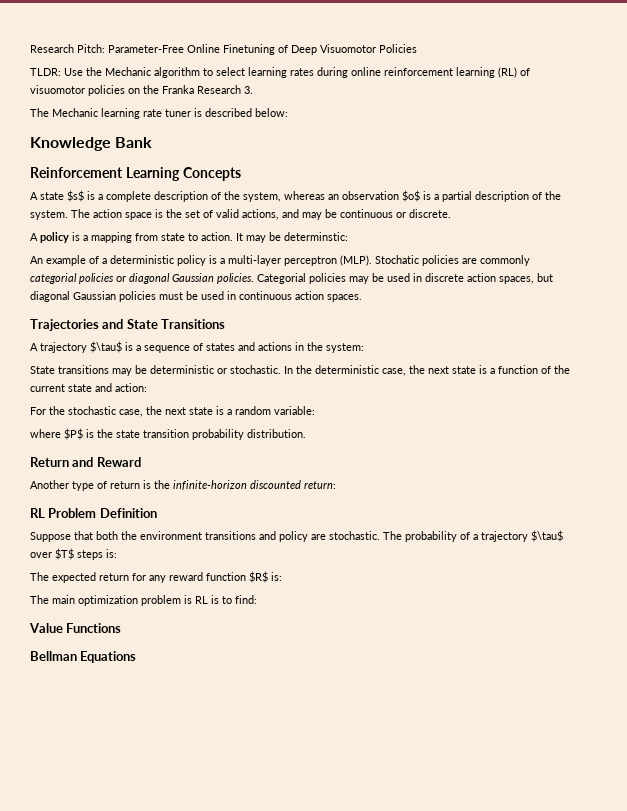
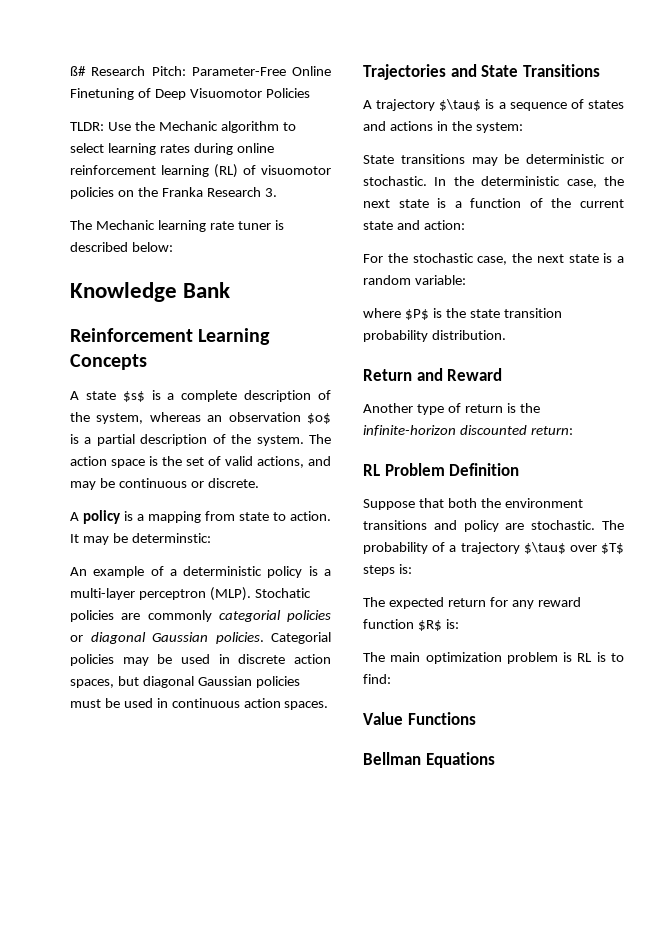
- Research Pitch: Parameter-Free Online Finetuning of Deep Visuomotor Policies
+ ß# Research Pitch: Parameter-Free Online Finetuning of Deep Visuomotor Policies

